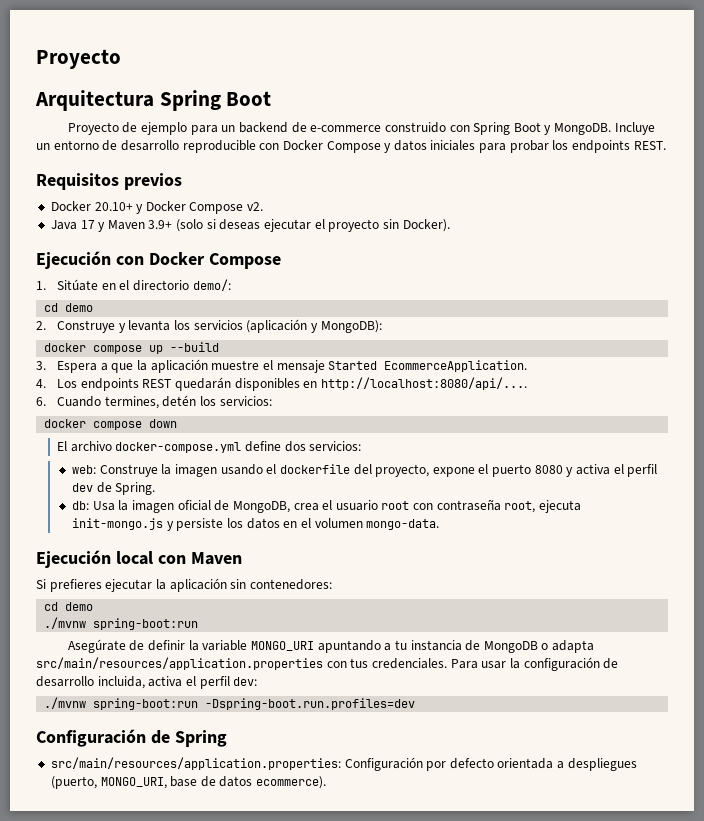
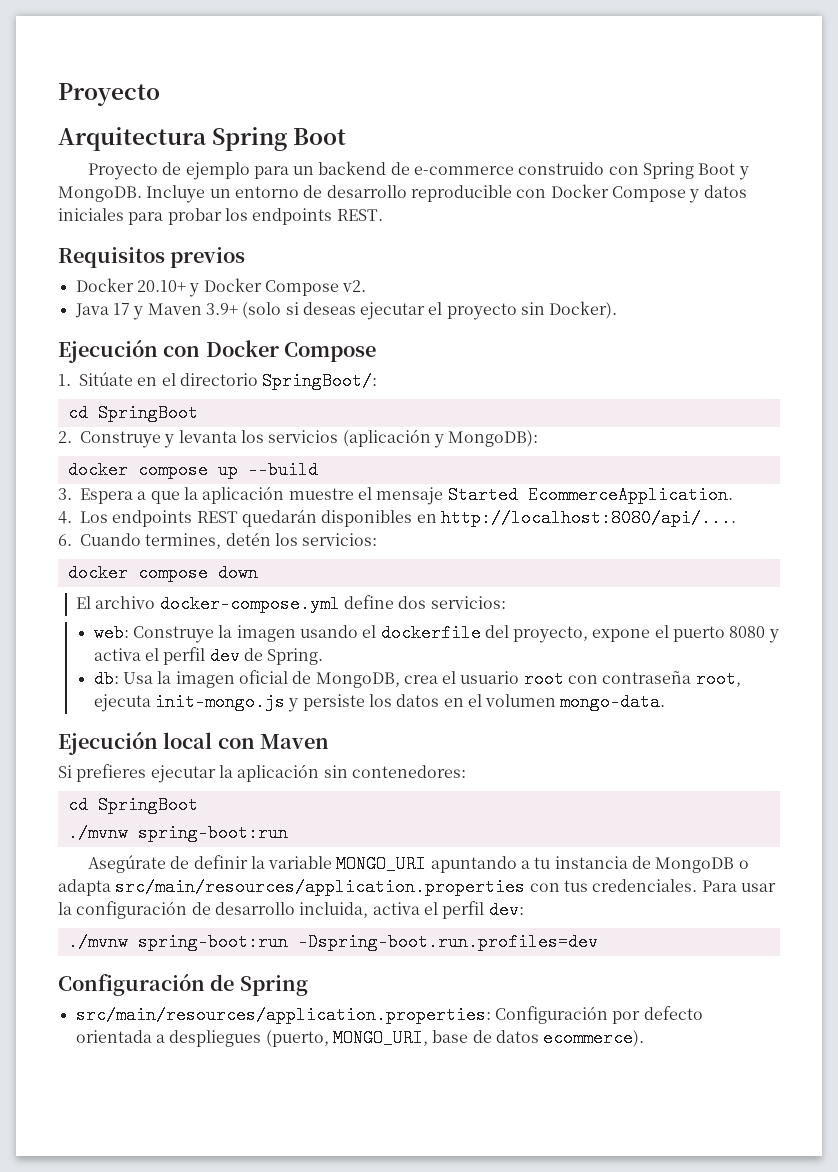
- 1. Sitúate en el directorio demo/:
- cd demo
+ 1. Sitúate en el directorio SpringBoot/:
+ cd SpringBoot
  Si prefieres ejecutar la aplicación sin contenedores:
- cd demo
+ cd SpringBoot

